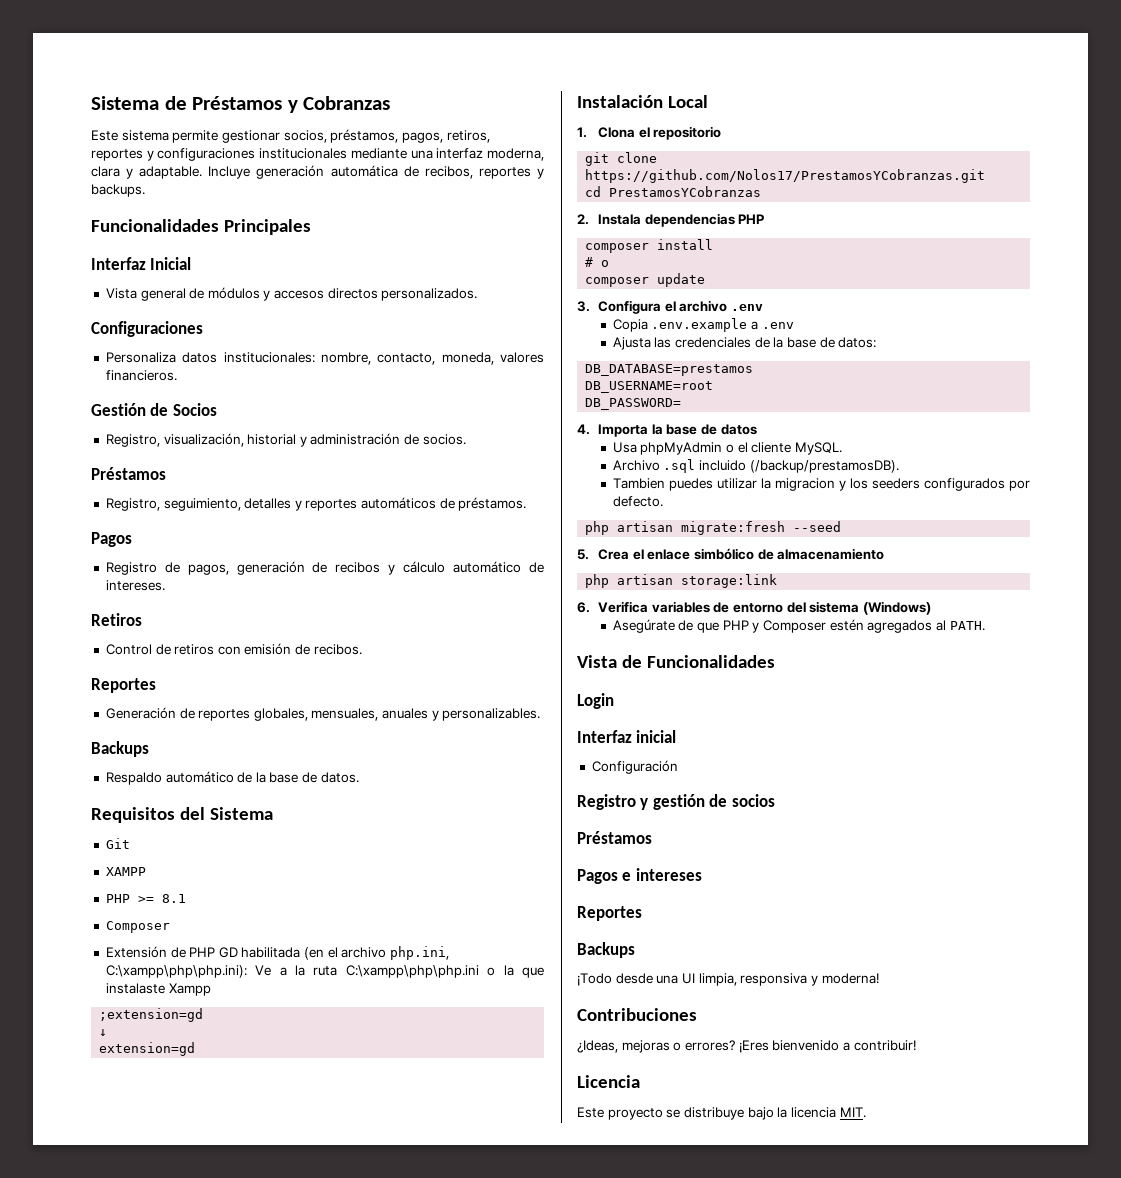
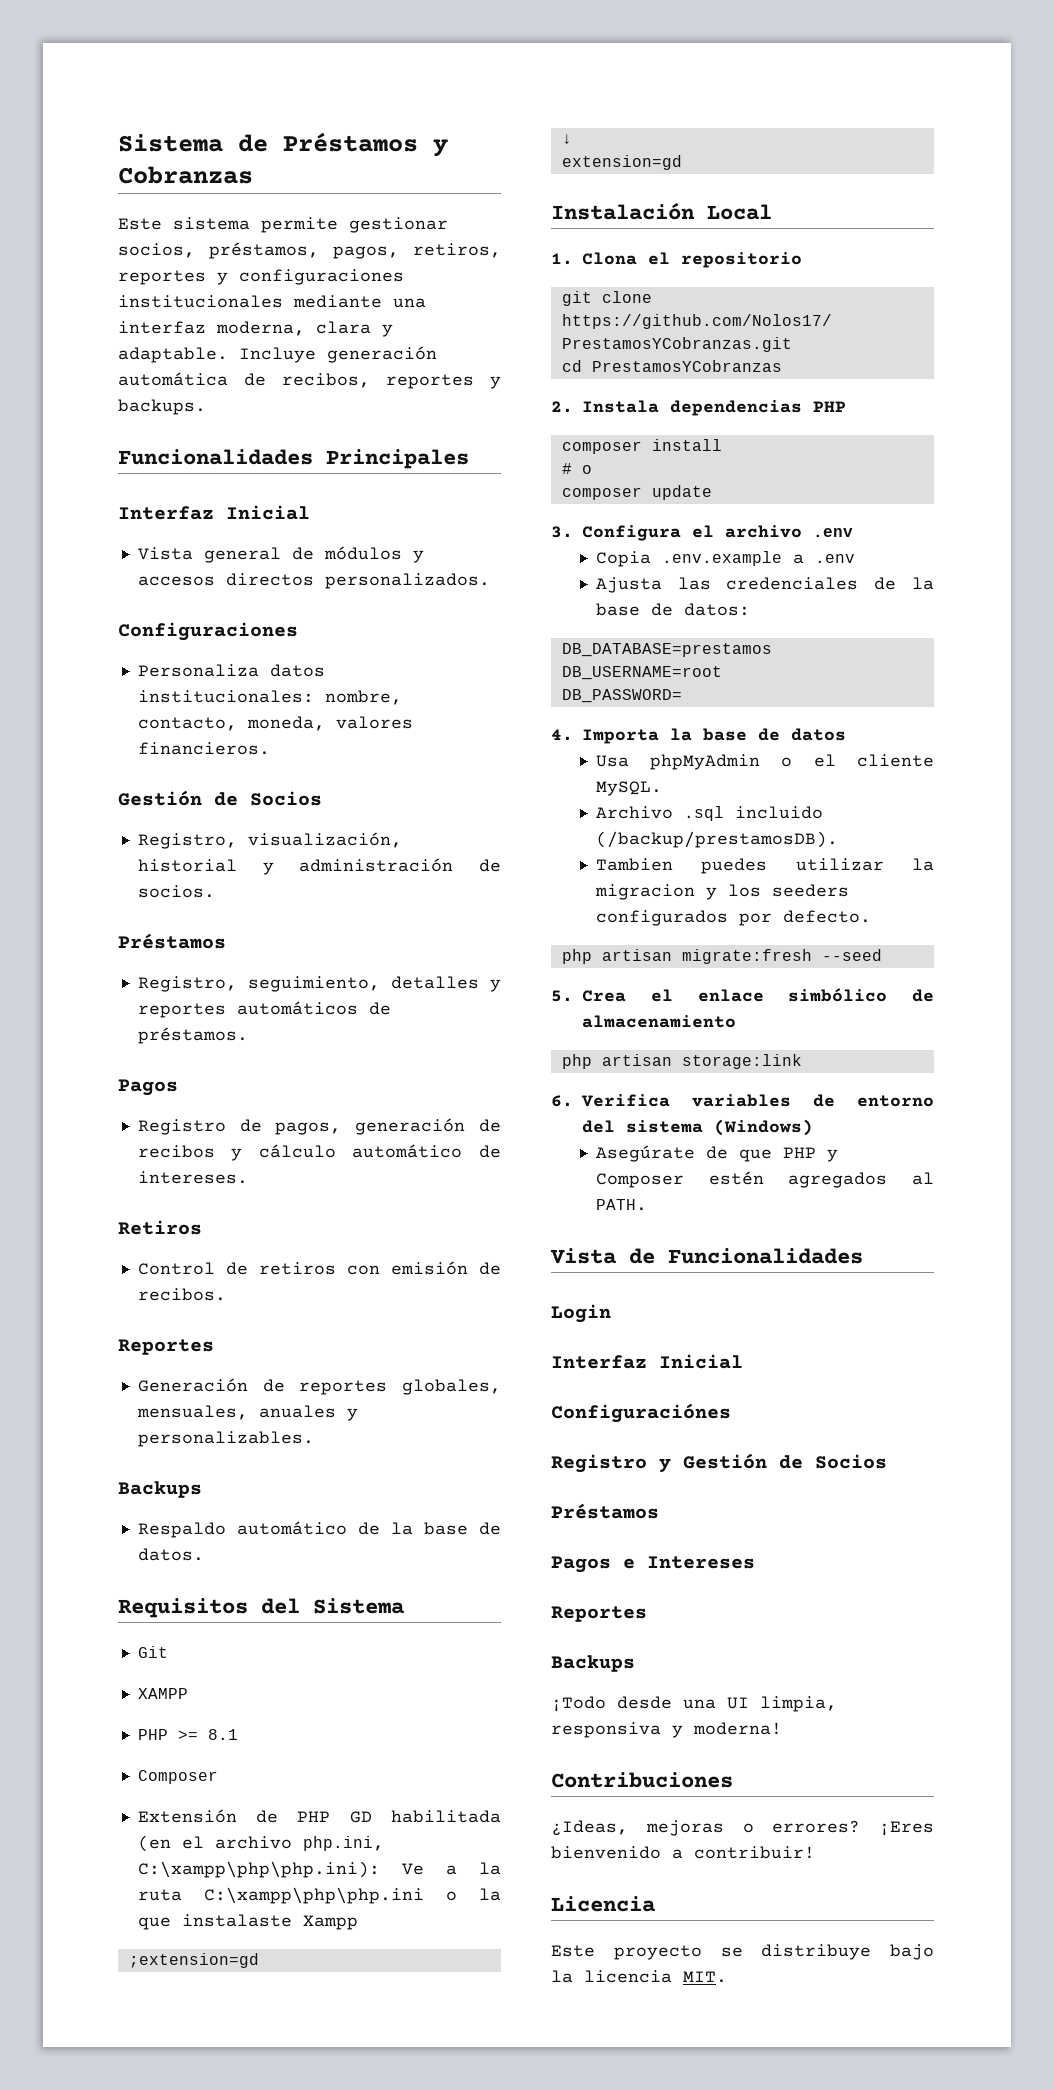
  Login
- Interfaz inicial
- Configuración
+ Interfaz Inicial
+ Configuraciónes
- Registro y gestión de socios
+ Registro y Gestión de Socios
- Pagos e intereses
+ Pagos e Intereses

